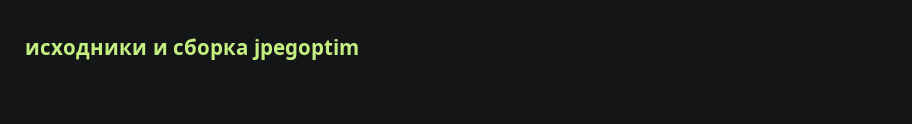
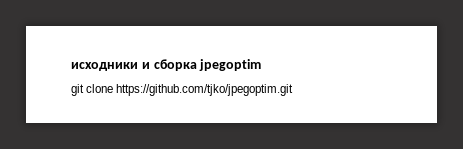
+ git clone https://github.com/tjko/jpegoptim.git

